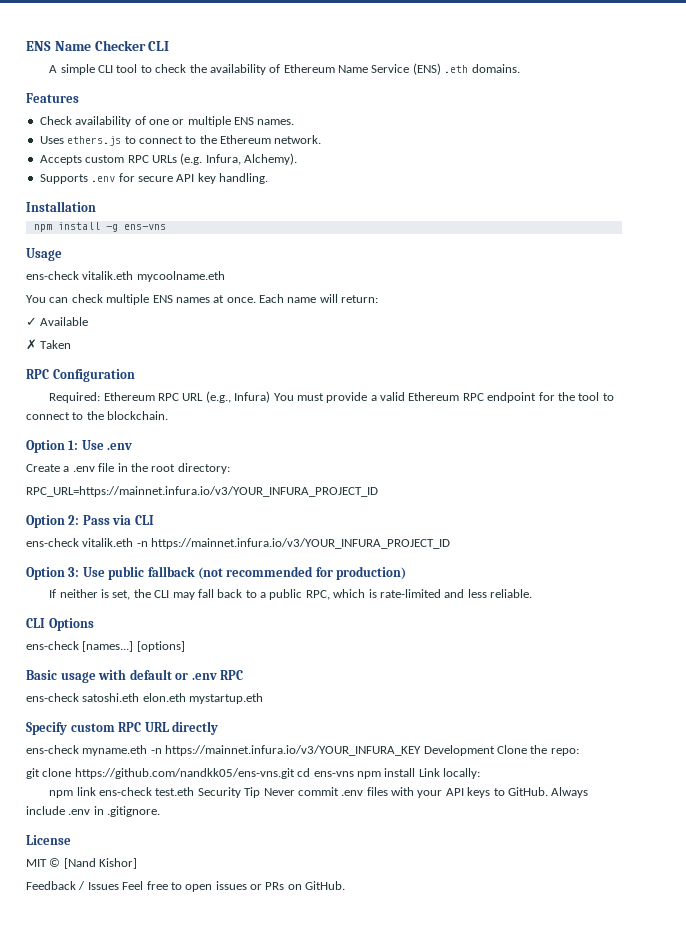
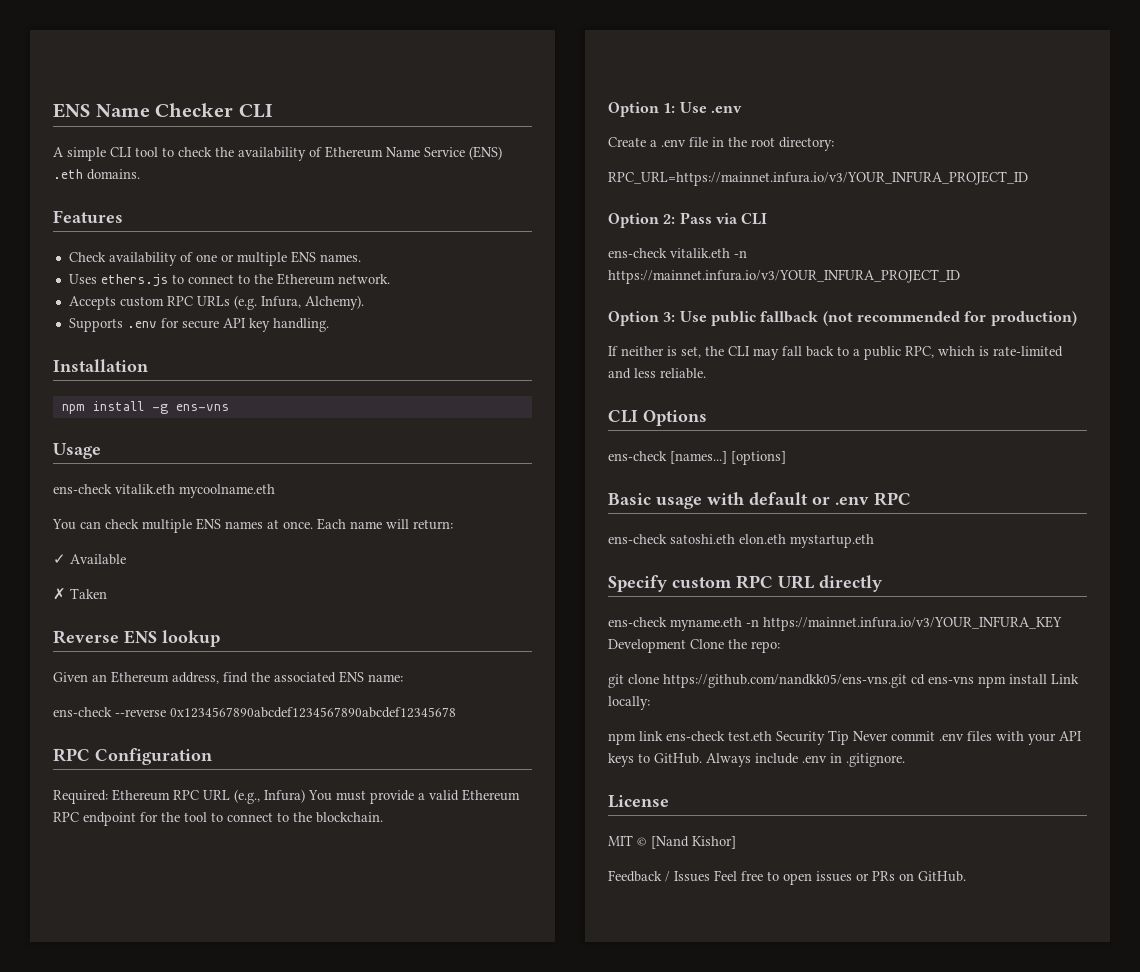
+ Reverse ENS lookup
+ Given an Ethereum address, find the associated ENS name:
+ ens-check --reverse 0x1234567890abcdef1234567890abcdef12345678

